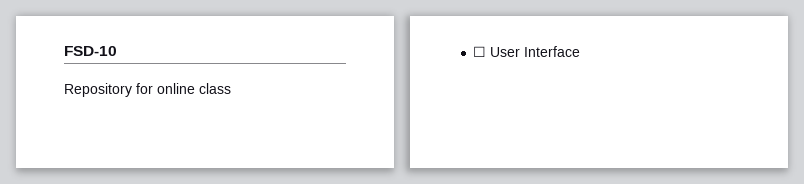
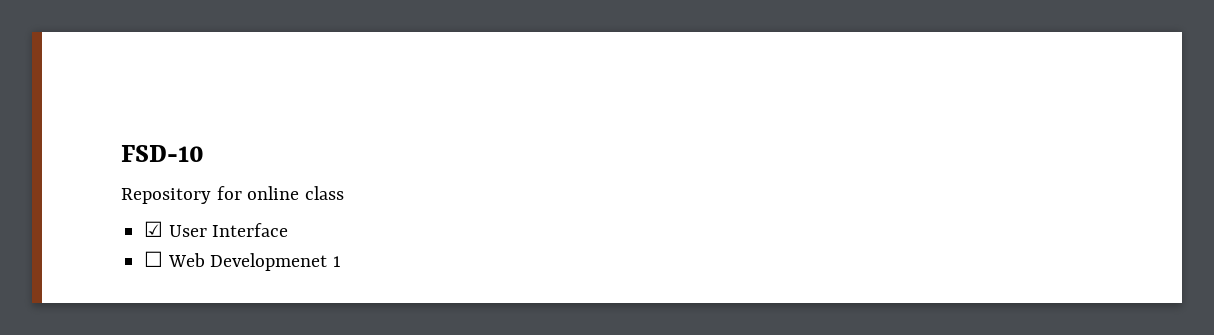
- ☐ User Interface
+ ☑ User Interface
+ ☐ Web Developmenet 1

